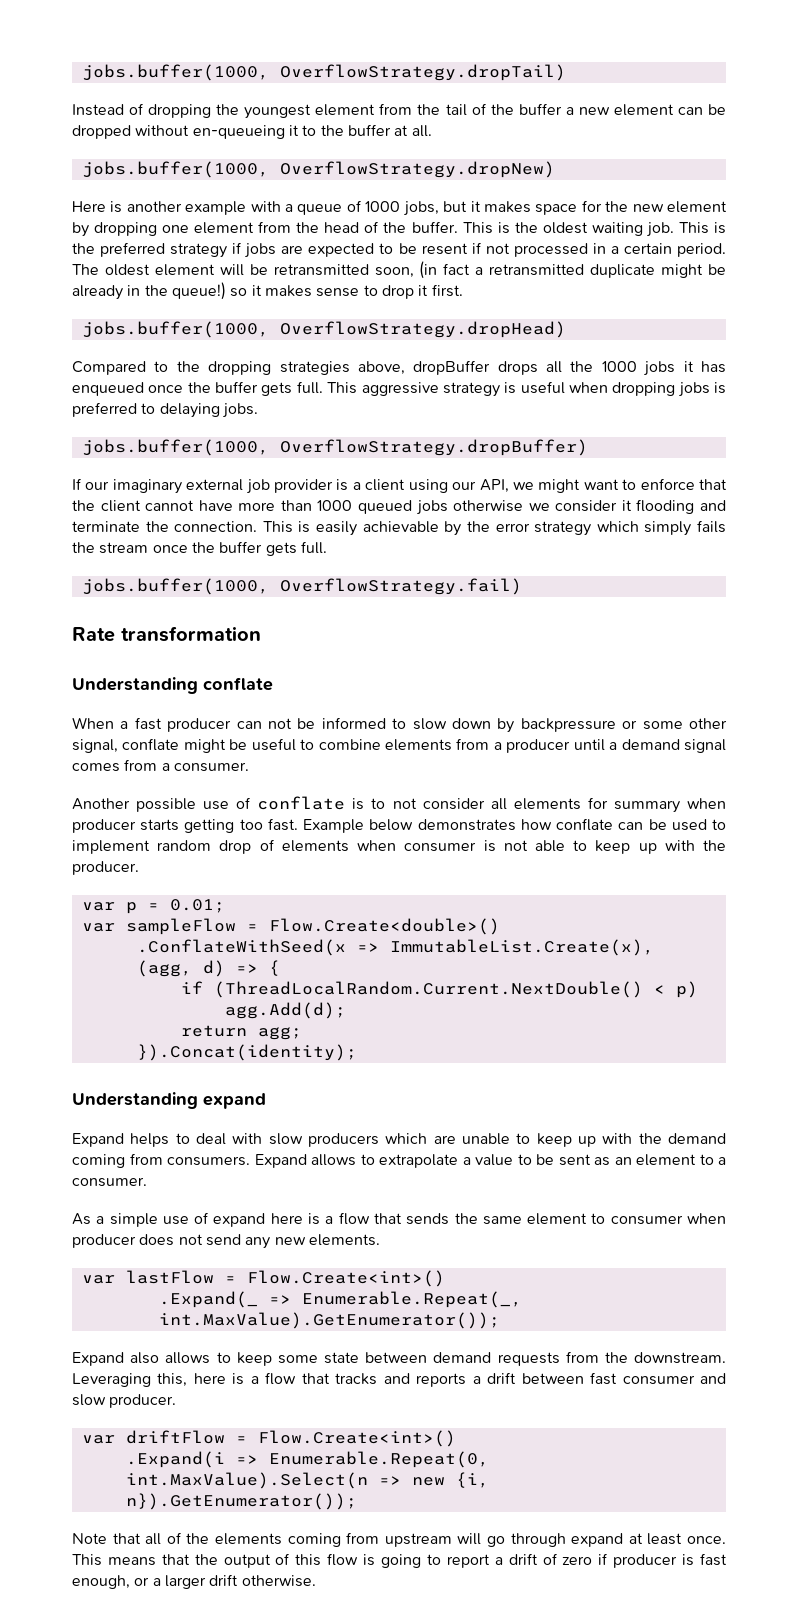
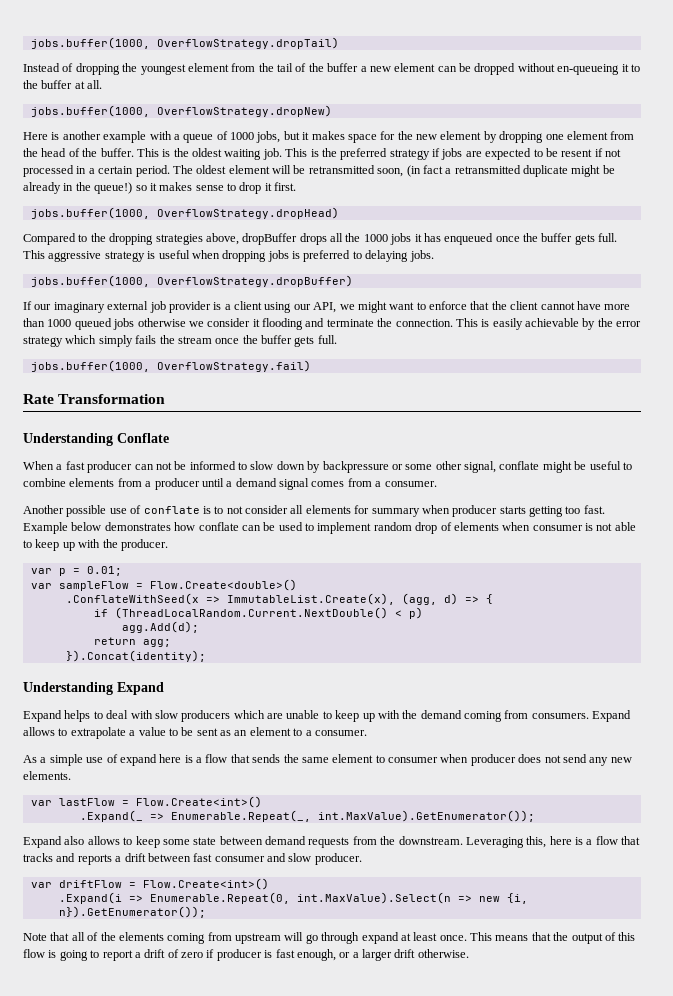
- Rate transformation
- Understanding conflate
+ Rate Transformation
+ Understanding Conflate
- Understanding expand
+ Understanding Expand

